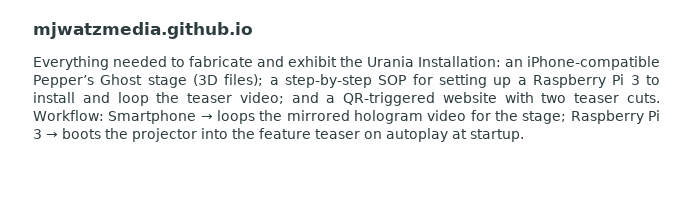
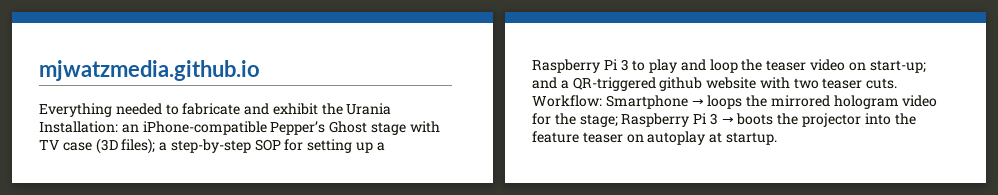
- Everything needed to fabricate and exhibit the Urania Installation: an iPhone-compatible Pepper’s Ghost stage (3D files); a step-by-step SOP for setting up a Raspberry Pi 3 to install and loop the teaser video; and a QR-triggered website with two teaser cuts.
+ Everything needed to fabricate and exhibit the Urania Installation: an iPhone-compatible Pepper’s Ghost stage with TV case (3D files); a step-by-step SOP for setting up a Raspberry Pi 3 to play and loop the teaser video on start-up; and a QR-triggered github website with two teaser cuts.

